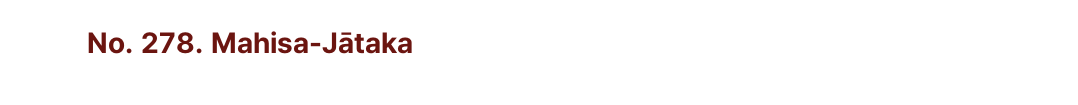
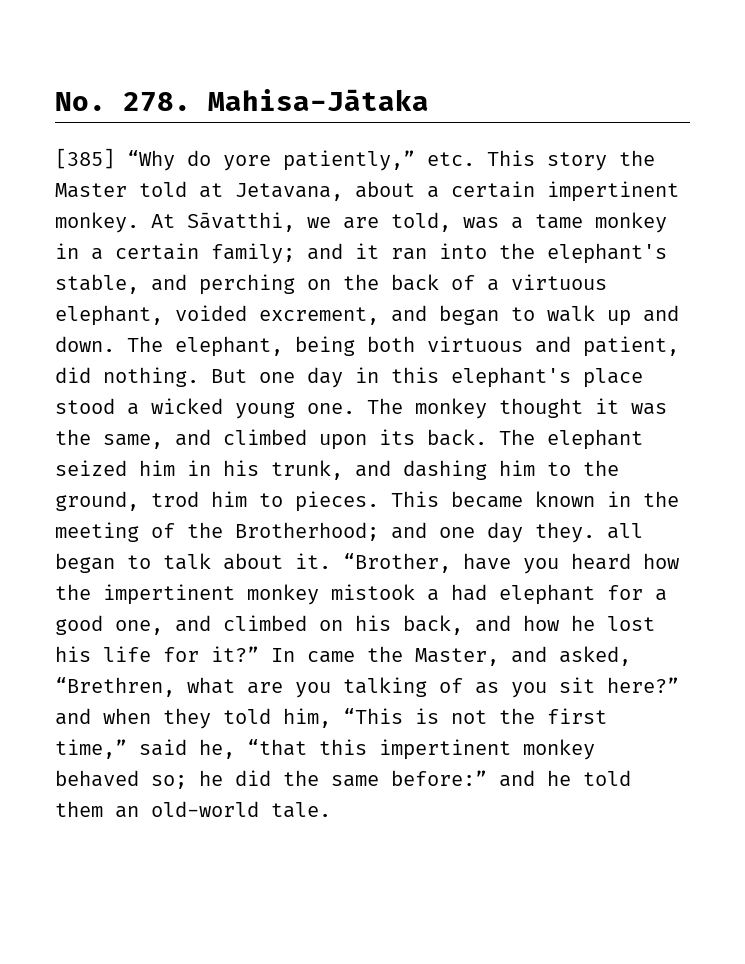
+ [385] “Why do yore patiently,” etc. This story the Master told at Jetavana, about a certain impertinent monkey. At Sāvatthi, we are told, was a tame monkey in a certain family; and it ran into the elephant's stable, and perching on the back of a virtuous elephant, voided excrement, and began to walk up and down. The elephant, being both virtuous and patient, did nothing. But one day in this elephant's place stood a wicked young one. The monkey thought it was the same, and climbed upon its back. The elephant seized him in his trunk, and dashing him to the ground, trod him to pieces. This became known in the meeting of the Brotherhood; and one day they. all began to talk about it. “Brother, have you heard how the impertinent monkey mistook a had elephant for a good one, and climbed on his back, and how he lost his life for it?” In came the Master, and asked, “Brethren, what are you talking of as you sit here?” and when they told him, “This is not the first time,” said he, “that this impertinent monkey behaved so; he did the same before:” and he told them an old-world tale.

